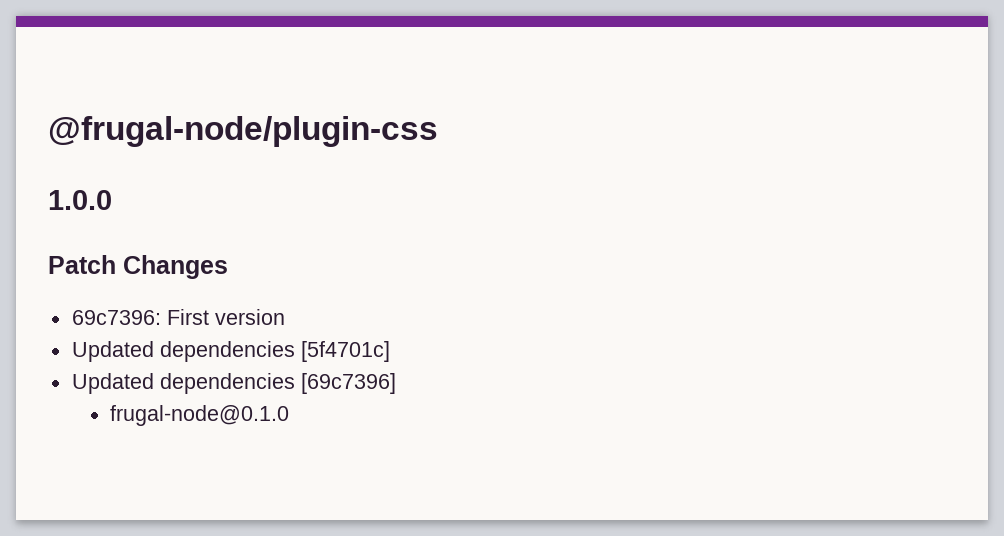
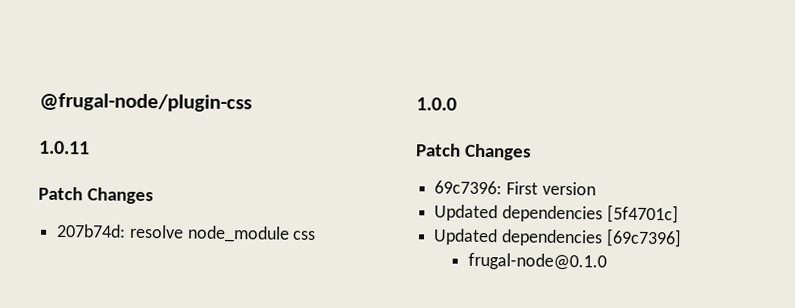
+ 1.0.11
+ Patch Changes
+ 207b74d: resolve node_module css

